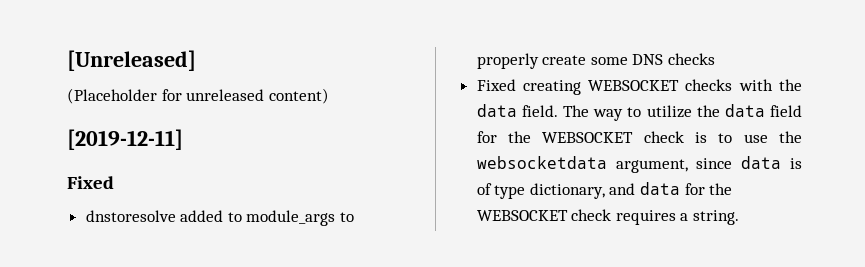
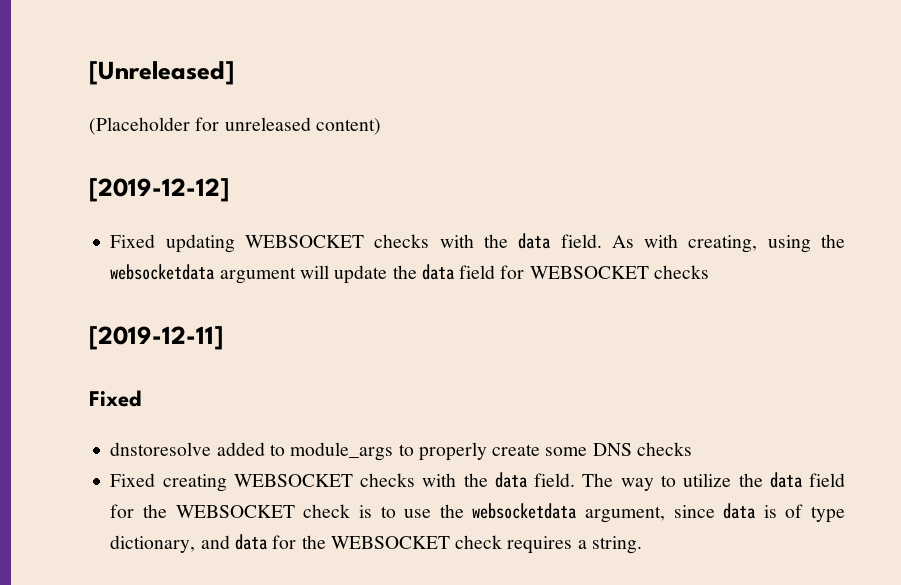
+ [2019-12-12]
+ Fixed updating WEBSOCKET checks with the data field. As with creating, using the websocketdata argument will update the data field for WEBSOCKET checks

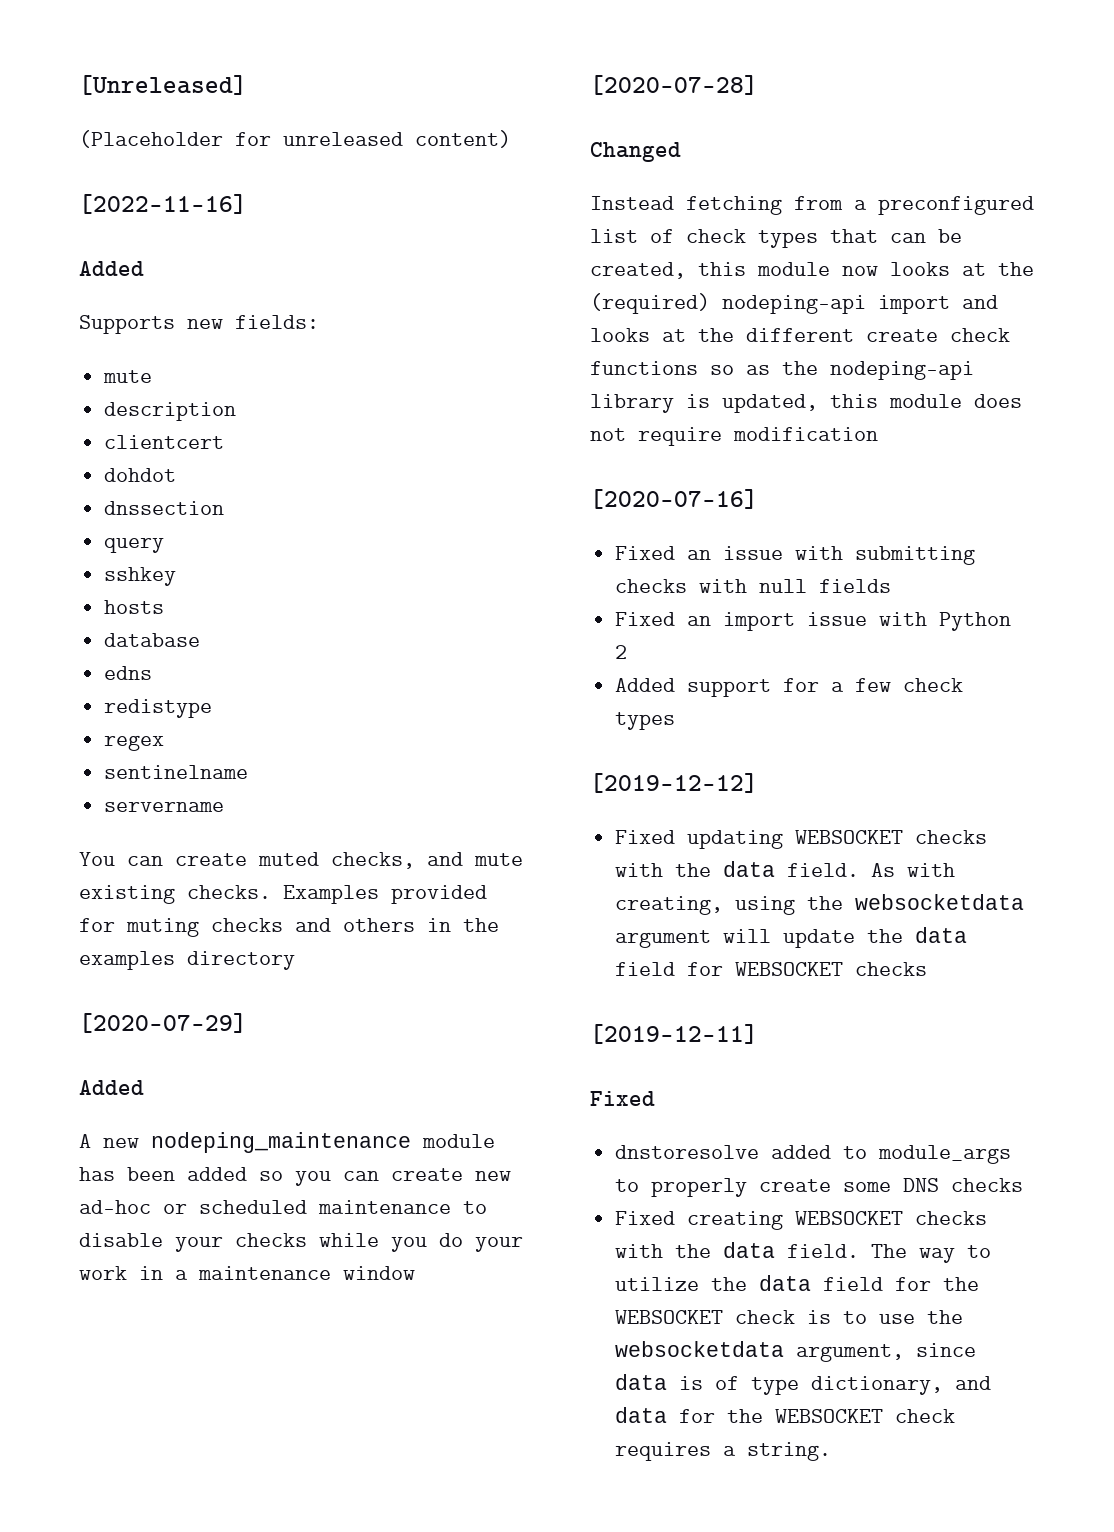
+ [2022-11-16]
+ Added
+ Supports new fields:
+ mute
+ description
+ clientcert
+ dohdot
+ dnssection
+ query
+ sshkey
+ hosts
+ database
+ edns
+ redistype
+ regex
+ sentinelname
+ servername
+ You can create muted checks, and mute existing checks. Examples provided for muting checks and others in the examples directory
+ [2020-07-29]
+ Added
+ A new nodeping_maintenance module has been added so you can create new ad-hoc or scheduled maintenance to disable your checks while you do your work in a maintenance window
+ [2020-07-28]
+ Changed
+ Instead fetching from a preconfigured list of check types that can be created, this module now looks at the (required) nodeping-api import and looks at the different create check functions so as the nodeping-api library is updated, this module does not require modification
+ [2020-07-16]
+ Fixed an issue with submitting checks with null fields
+ Fixed an import issue with Python 2
+ Added support for a few check types

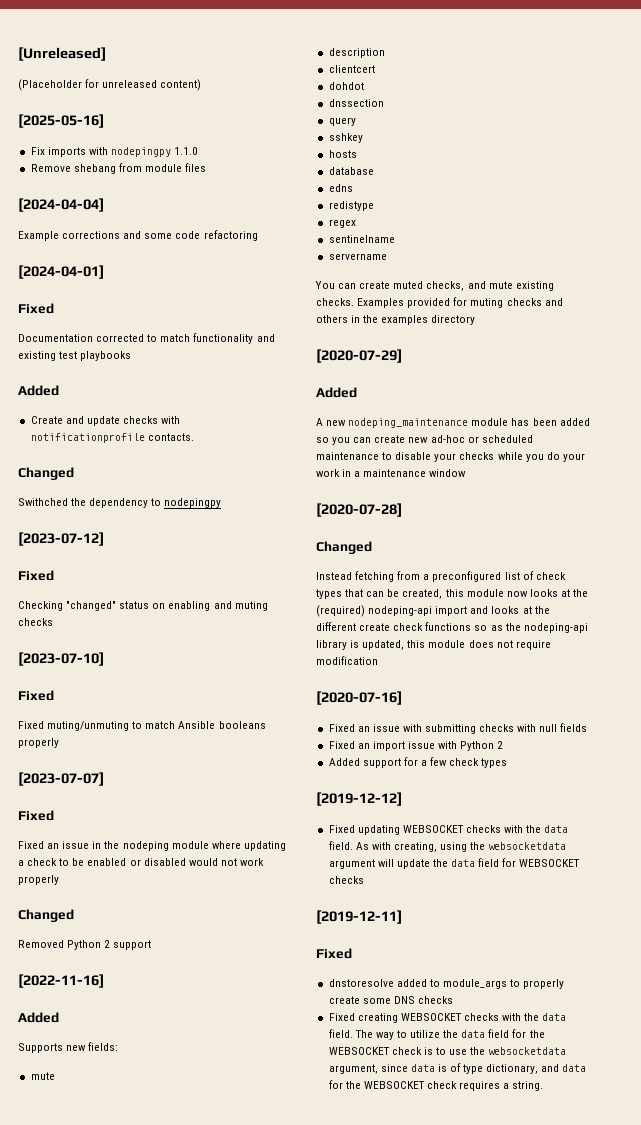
+ [2025-05-16]
+ Fix imports with nodepingpy 1.1.0
+ Remove shebang from module files
+ [2024-04-04]
+ Example corrections and some code refactoring
+ [2024-04-01]
+ Fixed
+ Documentation corrected to match functionality and existing test playbooks
+ Added
+ Create and update checks with notificationprofile contacts.
+ Changed
+ Swithched the dependency to nodepingpy
+ [2023-07-12]
+ Fixed
+ Checking "changed" status on enabling and muting checks
+ [2023-07-10]
+ Fixed
+ Fixed muting/unmuting to match Ansible booleans properly
+ [2023-07-07]
+ Fixed
+ Fixed an issue in the nodeping module where updating a check to be enabled or disabled would not work properly
+ Changed
+ Removed Python 2 support

